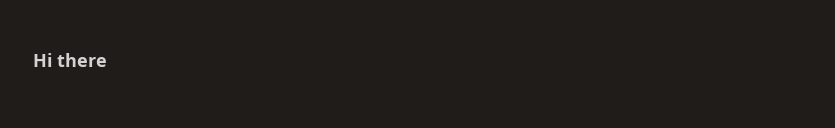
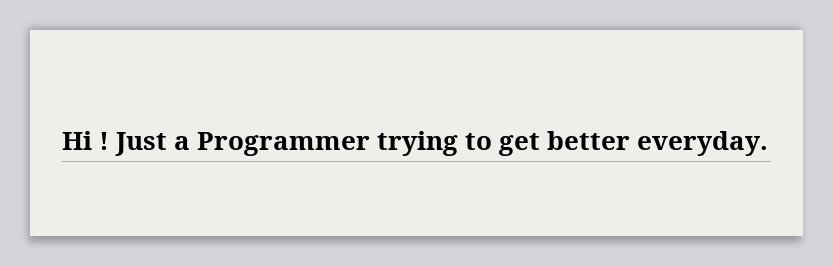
- Hi there
+ Hi ! Just a Programmer trying to get better everyday.

